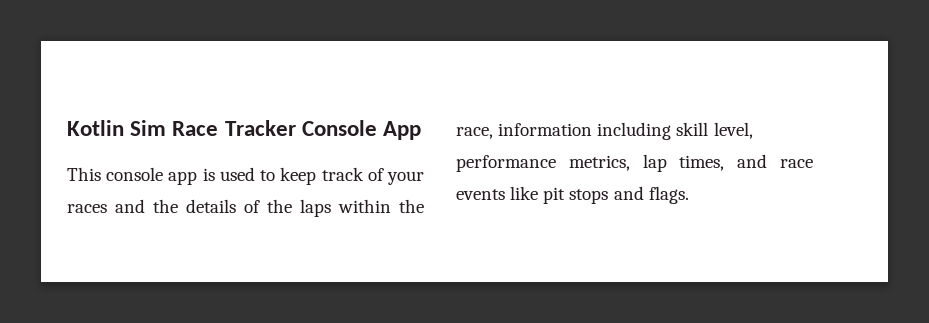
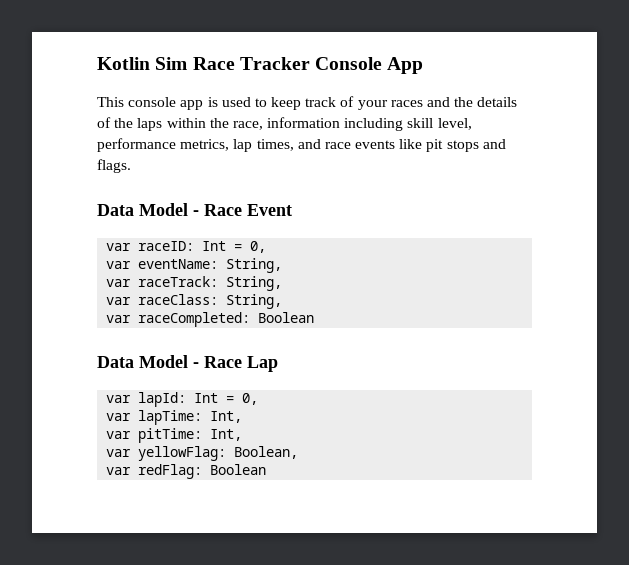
+ Data Model - Race Event
+ var raceID: Int = 0,
+ var eventName: String,
+ var raceTrack: String,
+ var raceClass: String,
+ var raceCompleted: Boolean
+ Data Model - Race Lap
+ var lapId: Int = 0,
+ var lapTime: Int,
+ var pitTime: Int,
+ var yellowFlag: Boolean,
+ var redFlag: Boolean

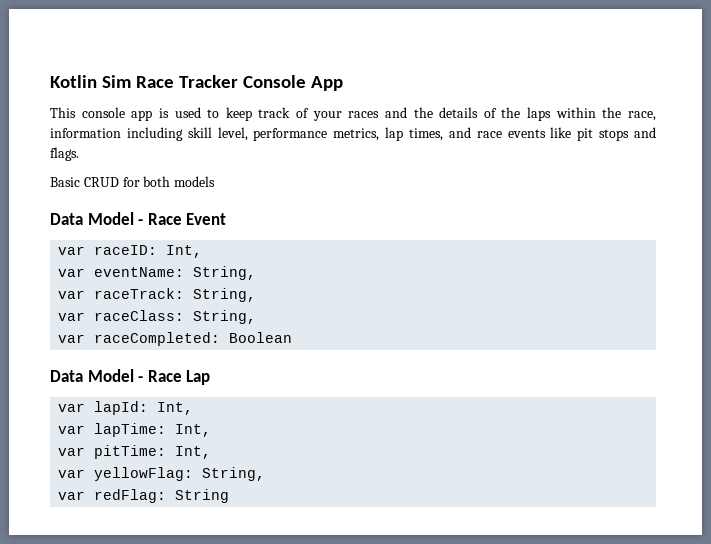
+ Basic CRUD for both models
- var raceID: Int = 0,
+ var raceID: Int,
- var lapId: Int = 0,
+ var lapId: Int,
- var yellowFlag: Boolean,
+ var yellowFlag: String,
- var redFlag: Boolean
+ var redFlag: String

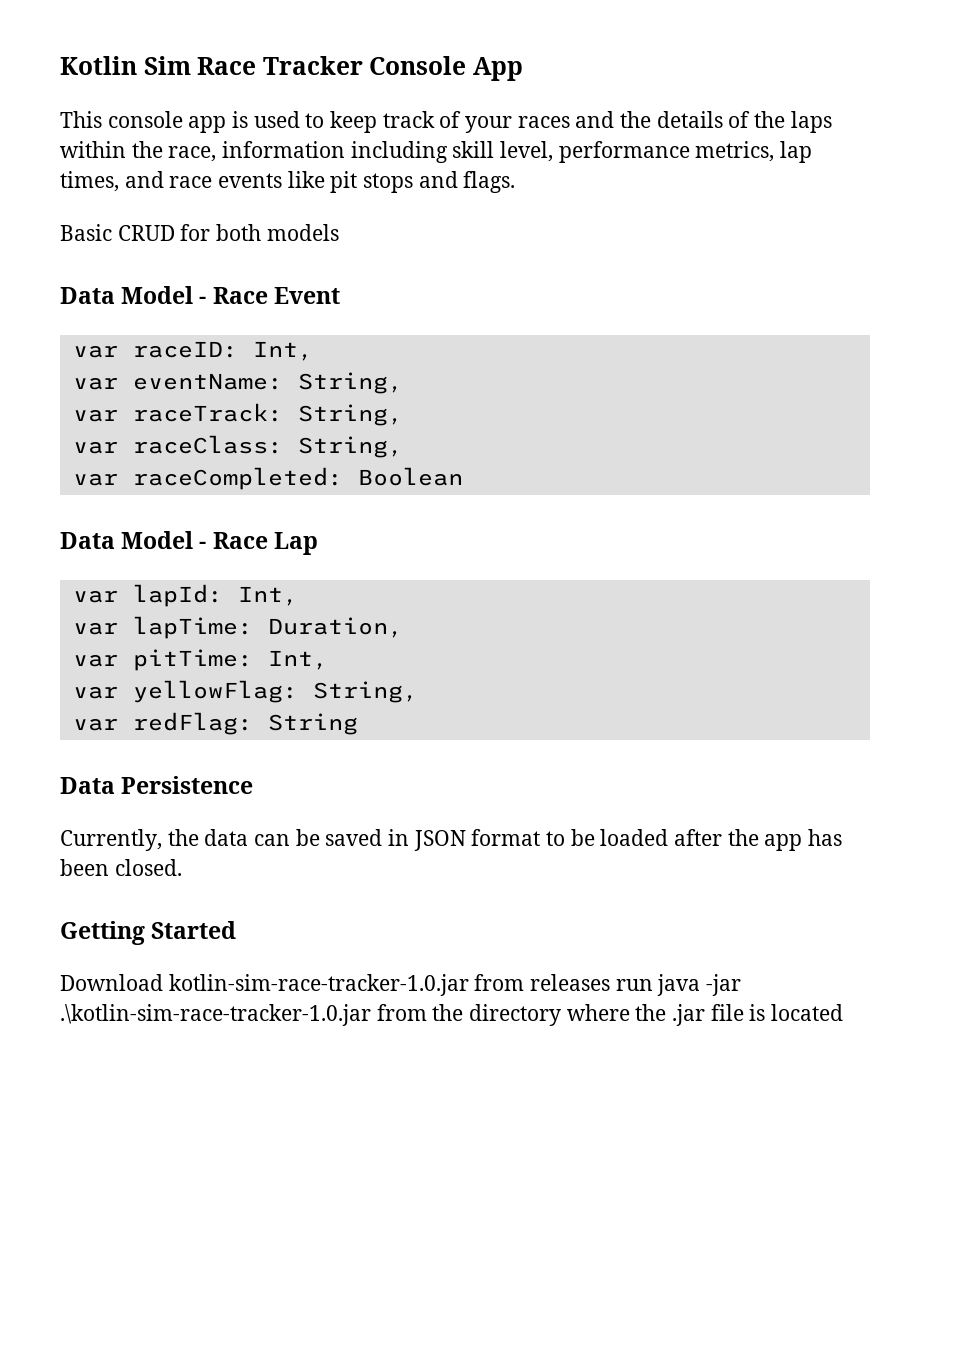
- var lapTime: Int,
+ var lapTime: Duration,
+ Data Persistence
+ Currently, the data can be saved in JSON format to be loaded after the app has been closed.
+ Getting Started
+ Download kotlin-sim-race-tracker-1.0.jar from releases run java -jar .\kotlin-sim-race-tracker-1.0.jar from the directory where the .jar file is located

